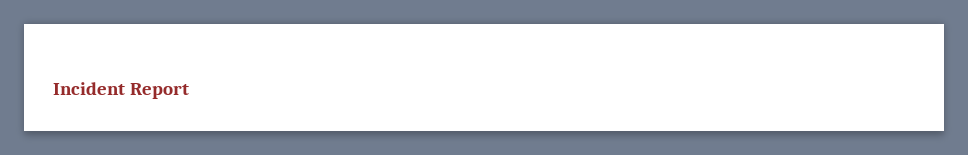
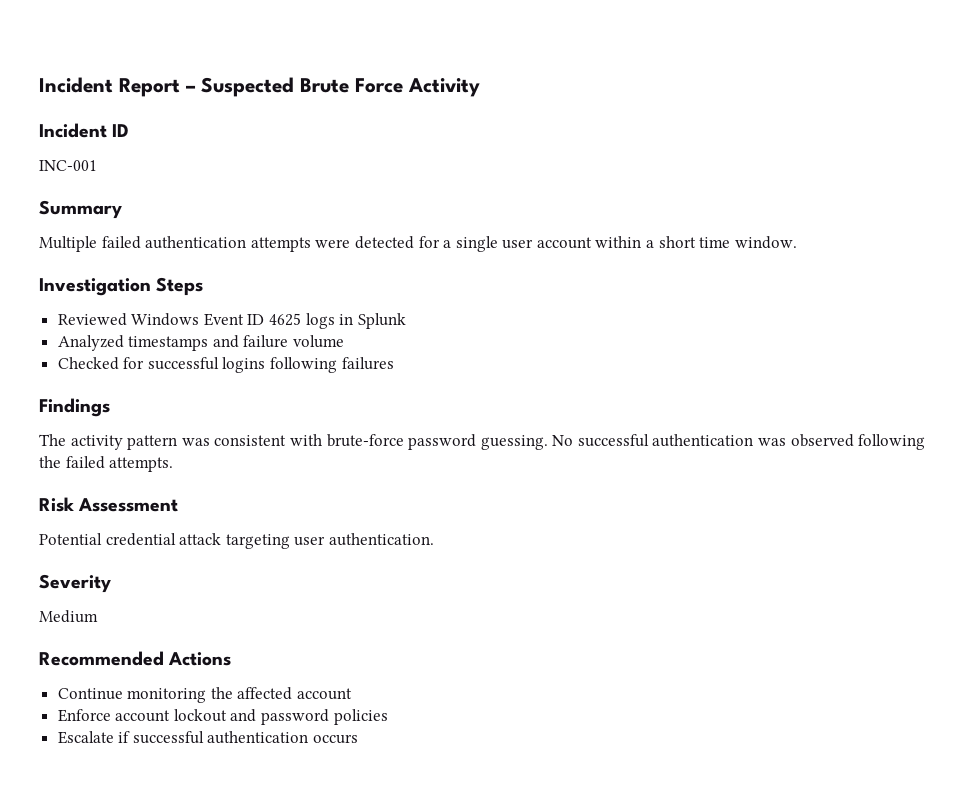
- Incident Report
+ Incident Report – Suspected Brute Force Activity
+ Incident ID
+ INC-001
+ Summary
+ Multiple failed authentication attempts were detected for a single user account within a short time window.
+ Investigation Steps
+ Reviewed Windows Event ID 4625 logs in Splunk
+ Analyzed timestamps and failure volume
+ Checked for successful logins following failures
+ Findings
+ The activity pattern was consistent with brute-force password guessing. No successful authentication was observed following the failed attempts.
+ Risk Assessment
+ Potential credential attack targeting user authentication.
+ Severity
+ Medium
+ Recommended Actions
+ Continue monitoring the affected account
+ Enforce account lockout and password policies
+ Escalate if successful authentication occurs

